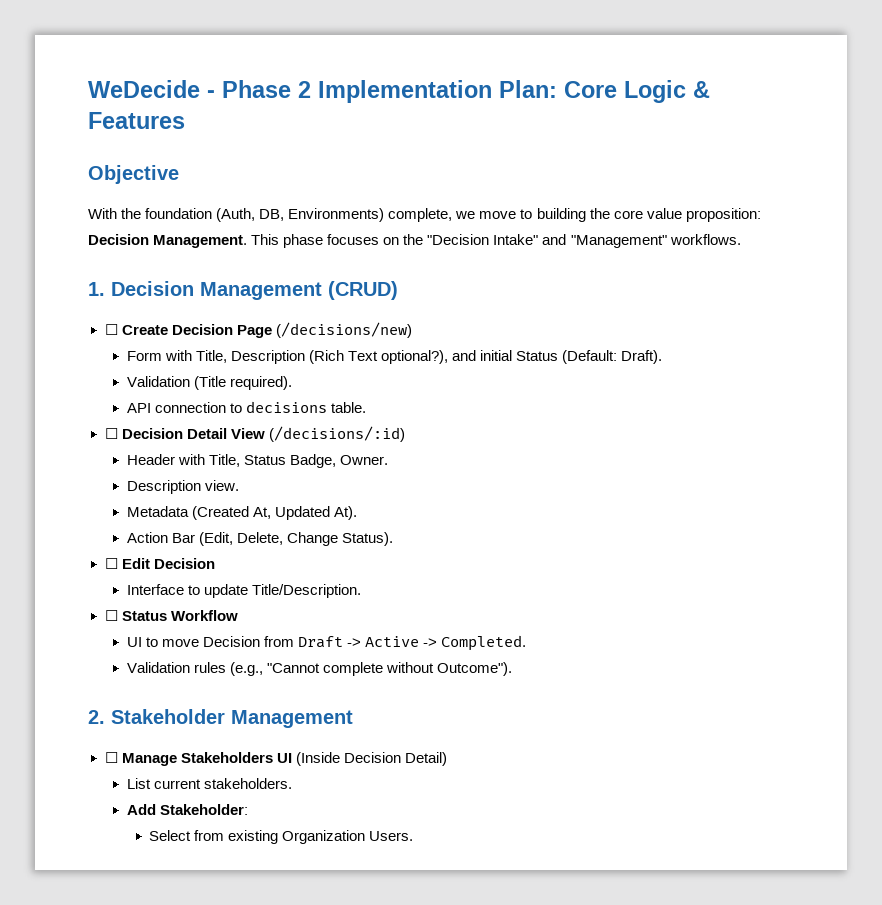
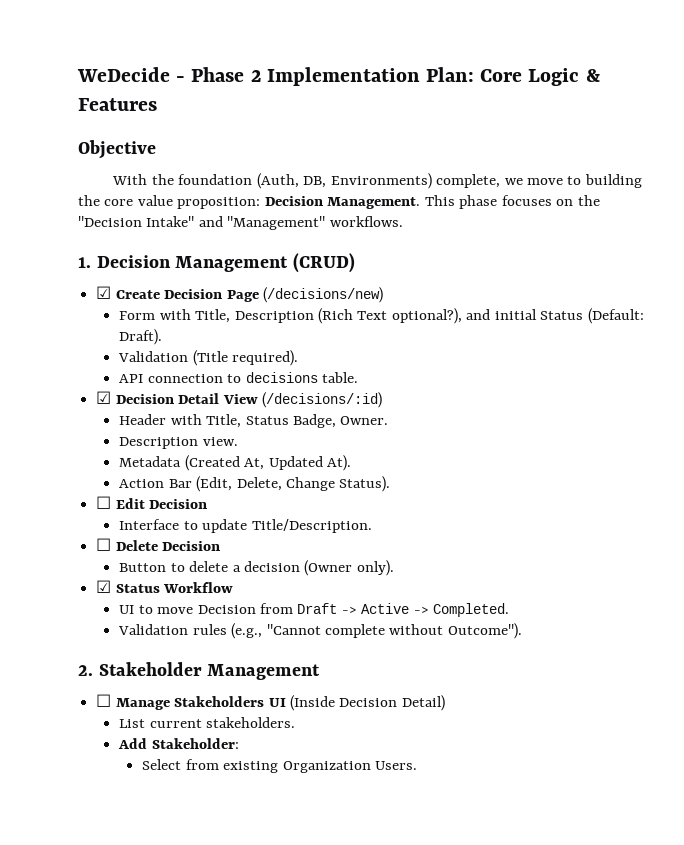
- ☐ Create Decision Page (/decisions/new)
+ ☑ Create Decision Page (/decisions/new)
- ☐ Decision Detail View (/decisions/:id)
+ ☑ Decision Detail View (/decisions/:id)
- ☐ Status Workflow
+ ☐ Delete Decision
+ Button to delete a decision (Owner only).
+ ☑ Status Workflow

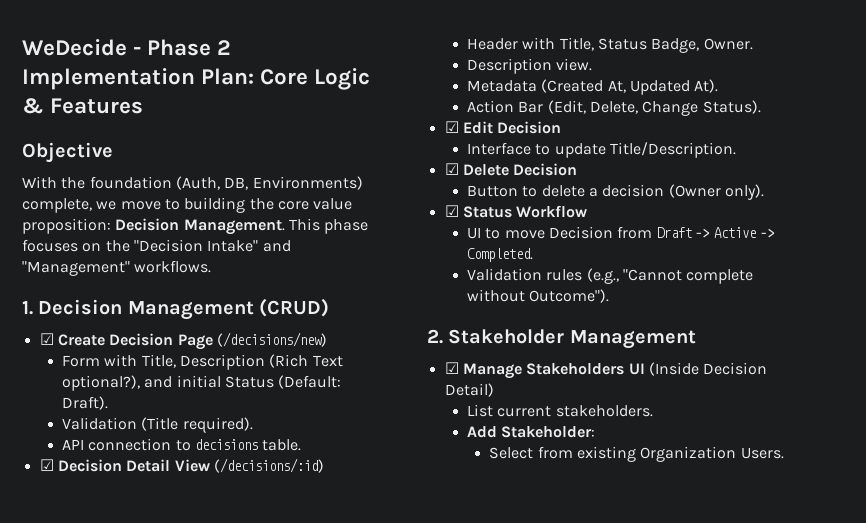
- ☐ Edit Decision
+ ☑ Edit Decision
- ☐ Delete Decision
+ ☑ Delete Decision
- ☐ Manage Stakeholders UI (Inside Decision Detail)
+ ☑ Manage Stakeholders UI (Inside Decision Detail)

